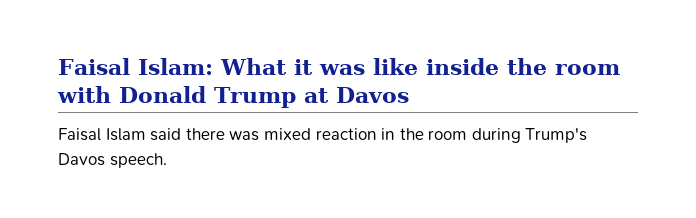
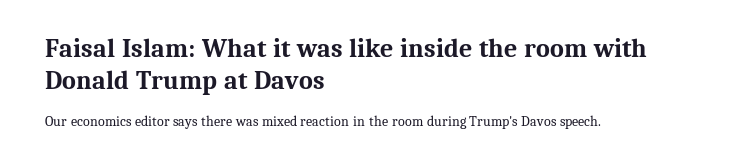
- Faisal Islam said there was mixed reaction in the room during Trump's Davos speech.
+ Our economics editor says there was mixed reaction in the room during Trump's Davos speech.

